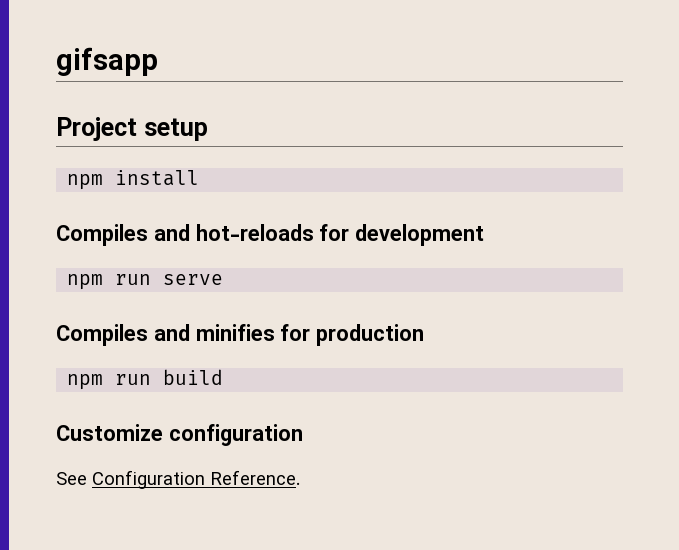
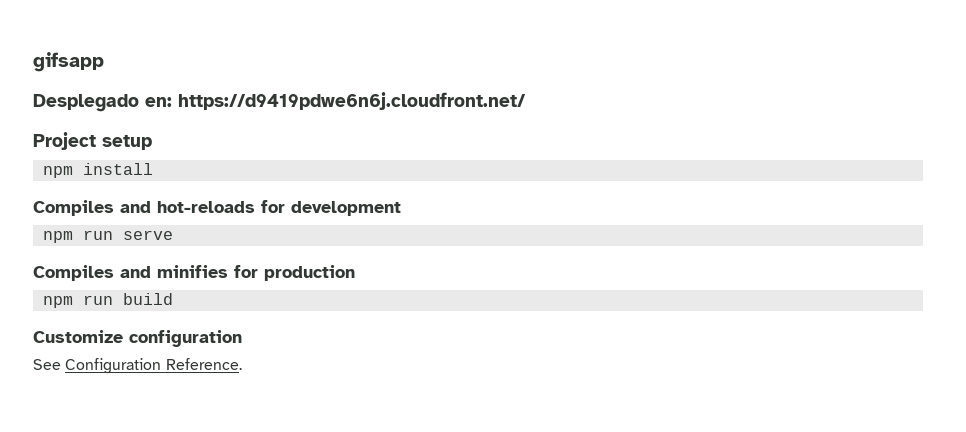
+ Desplegado en: https://d9419pdwe6n6j.cloudfront.net/

